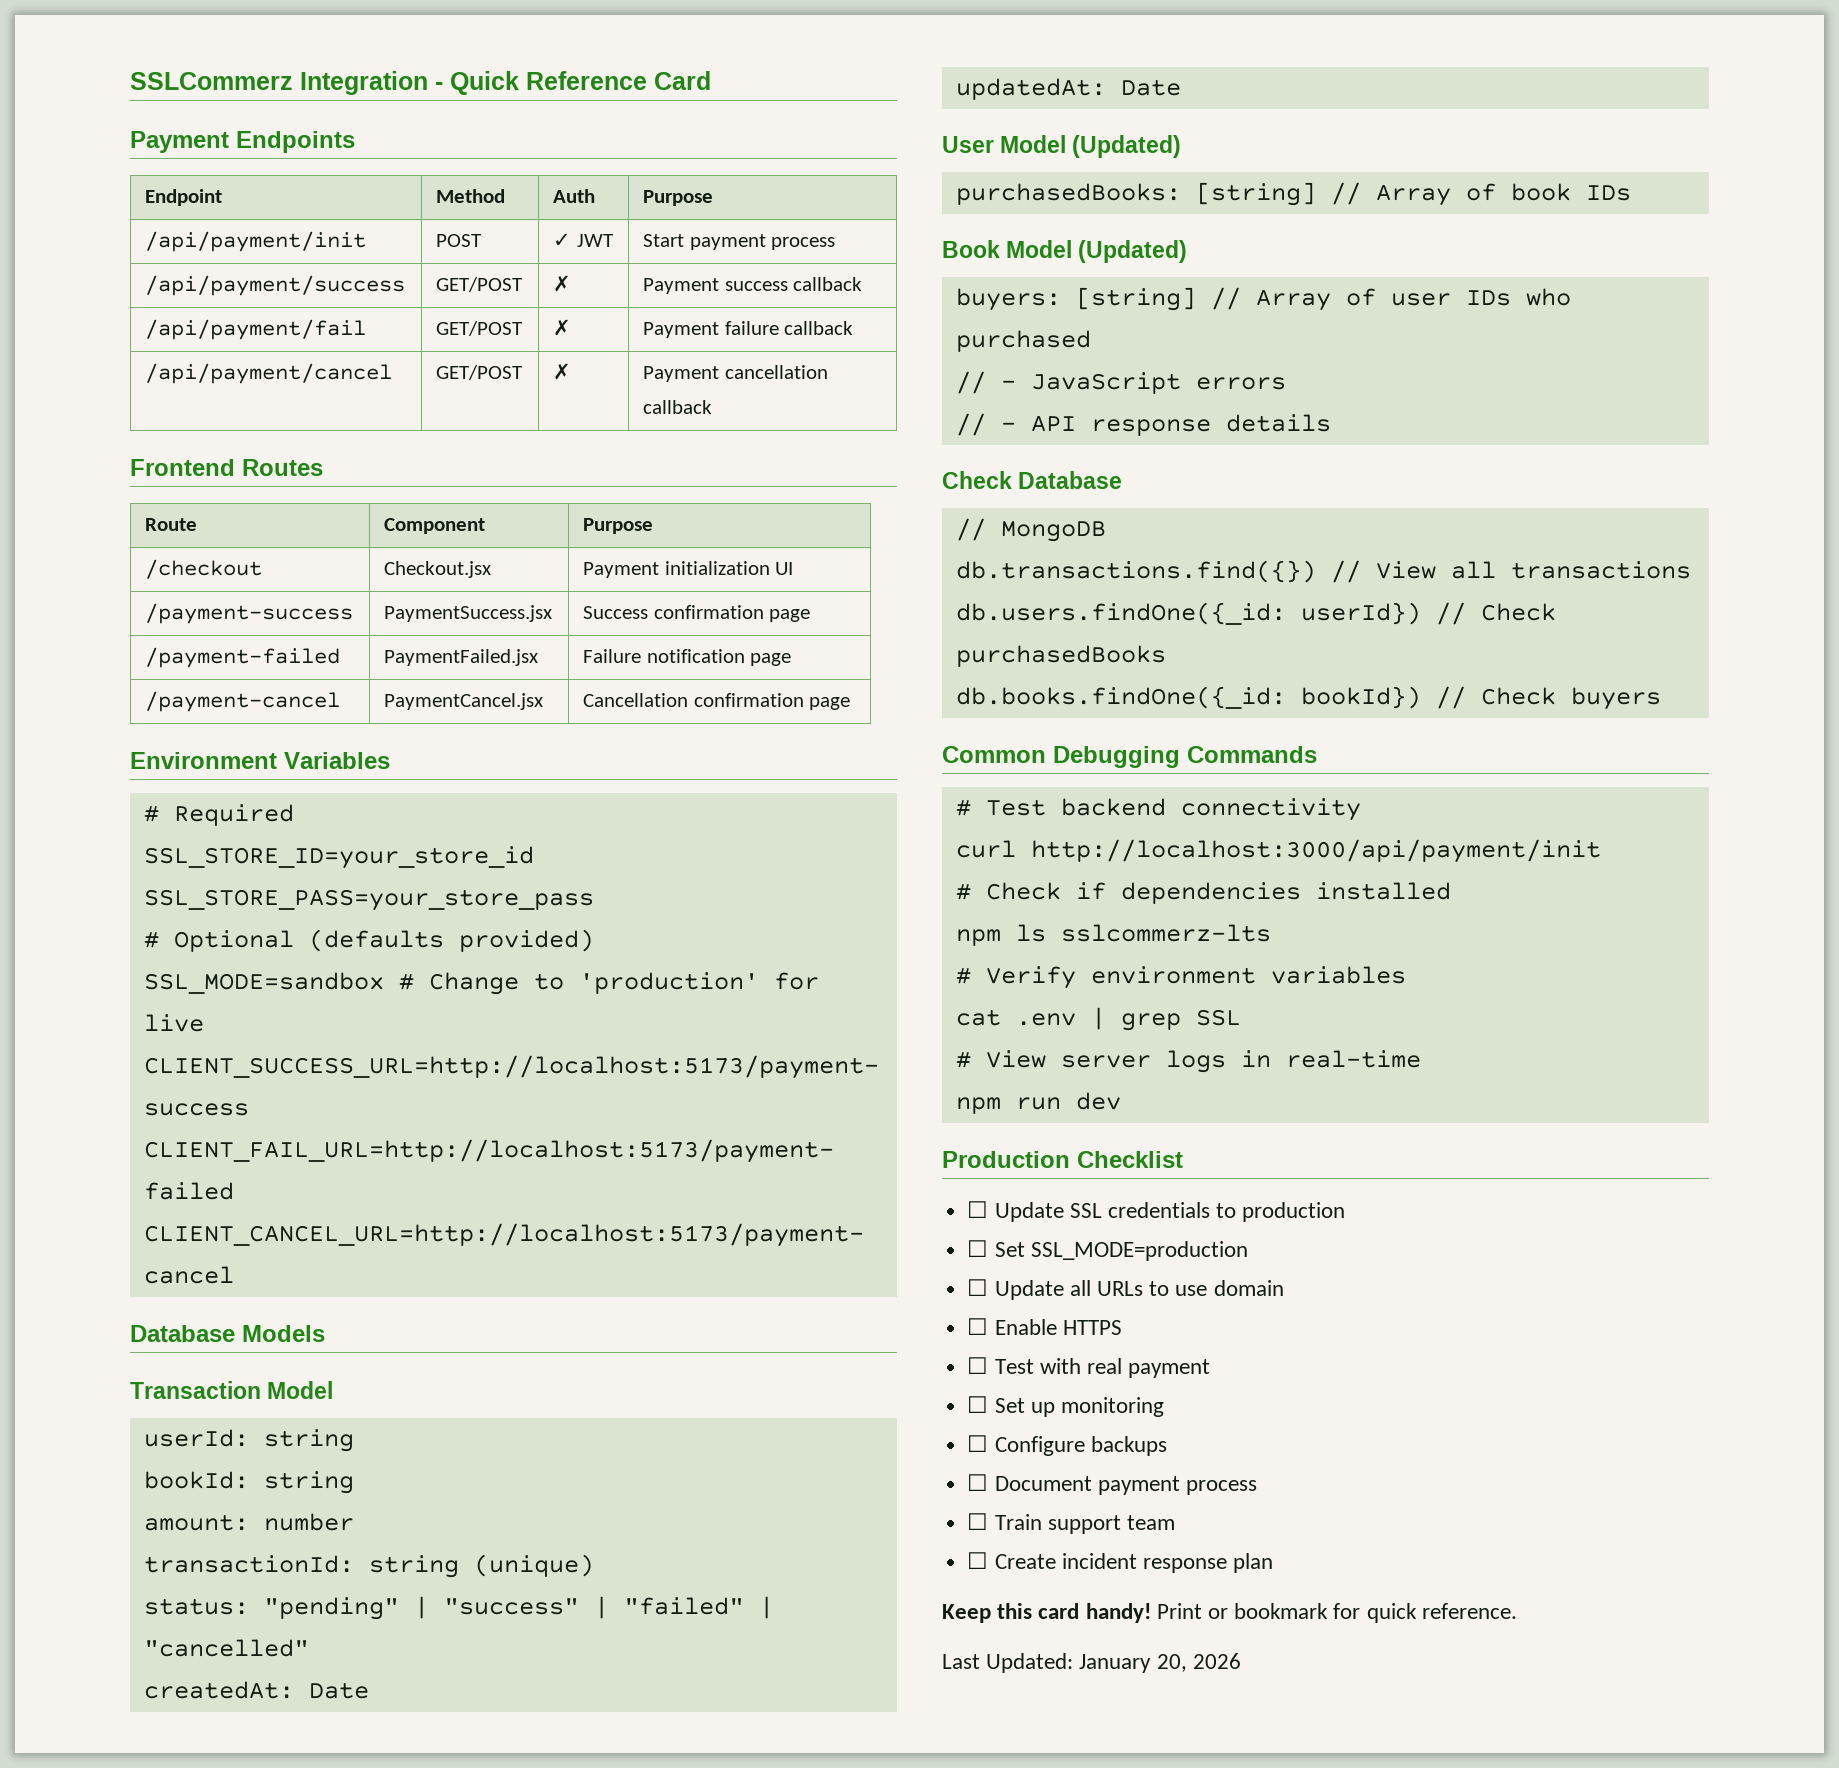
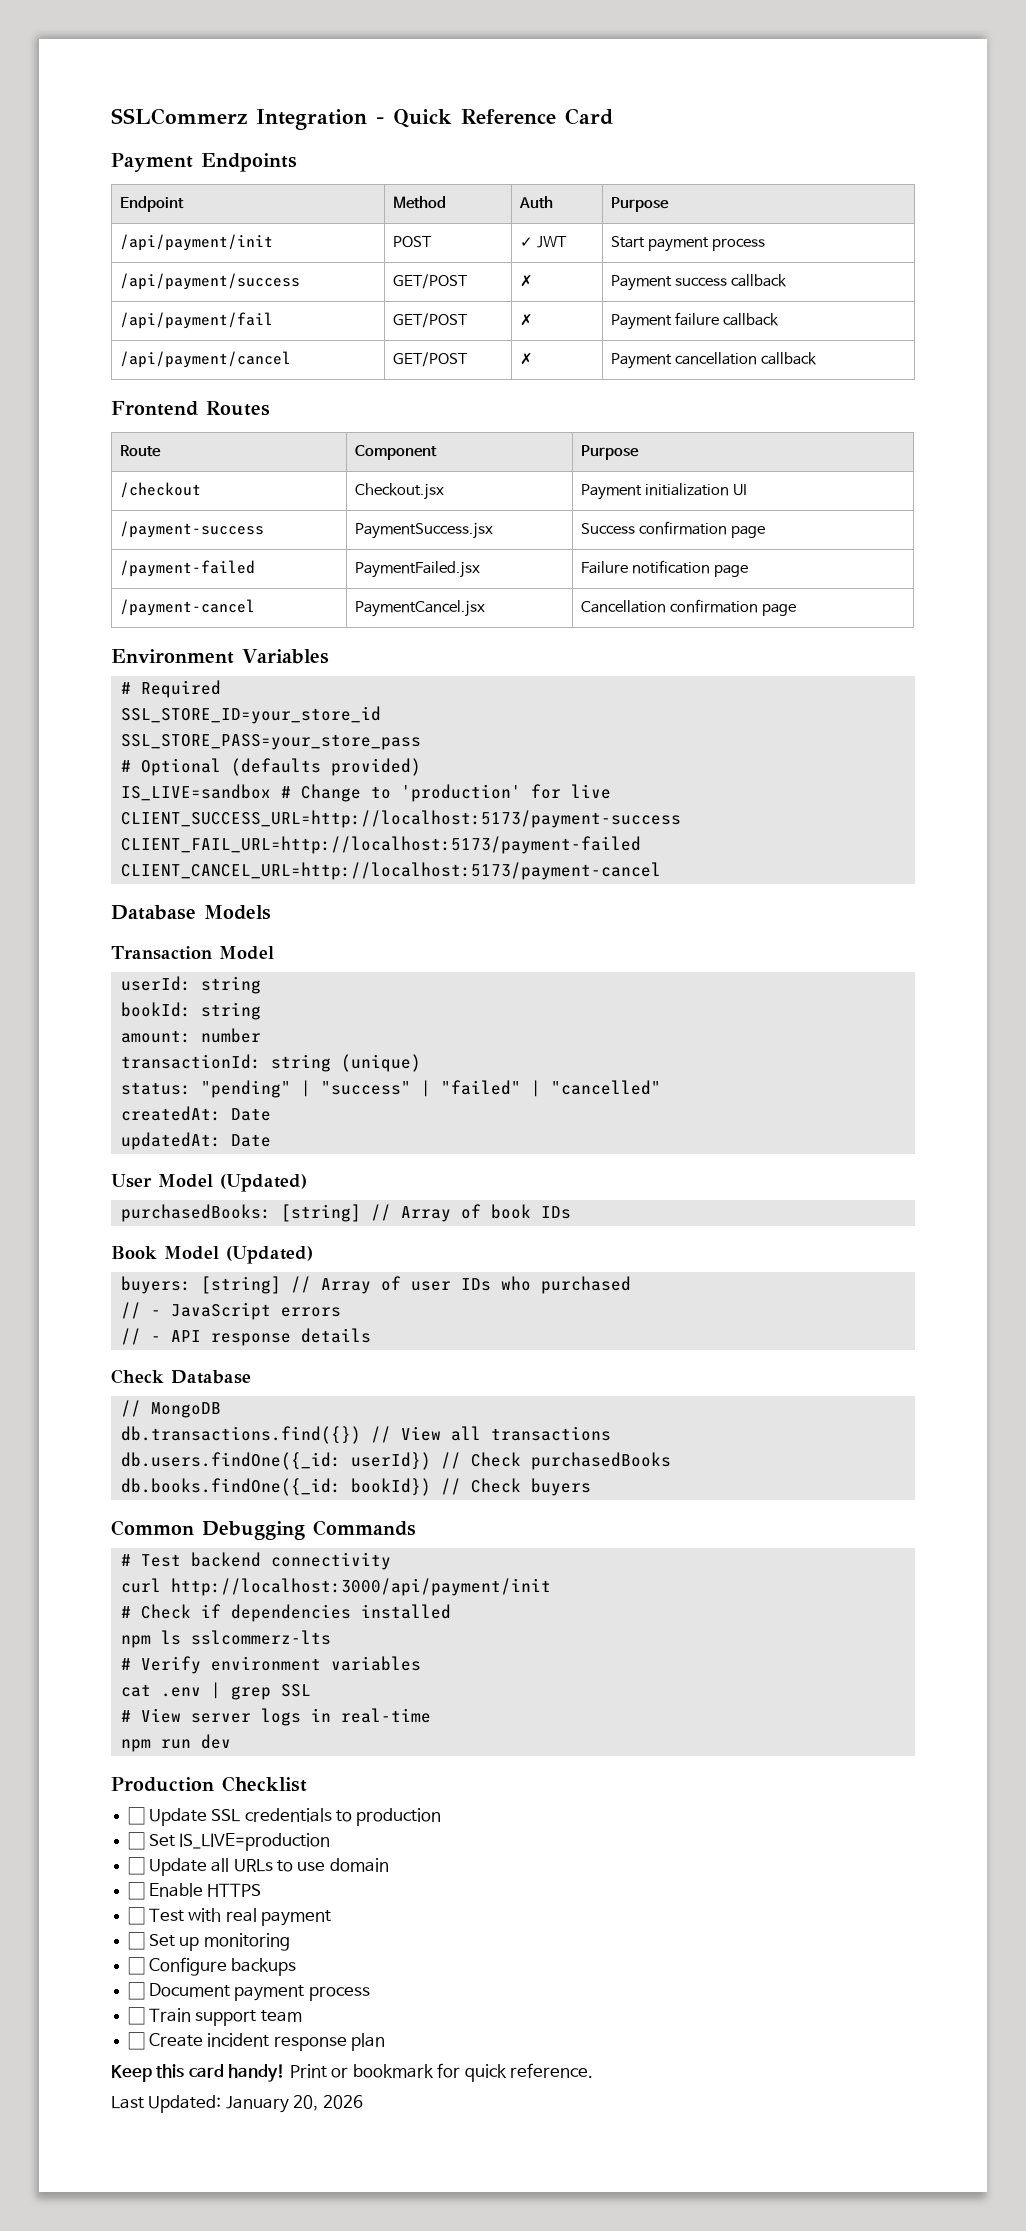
- SSL_MODE=sandbox # Change to 'production' for live
+ IS_LIVE=sandbox # Change to 'production' for live
- ☐ Set SSL_MODE=production
+ ☐ Set IS_LIVE=production

